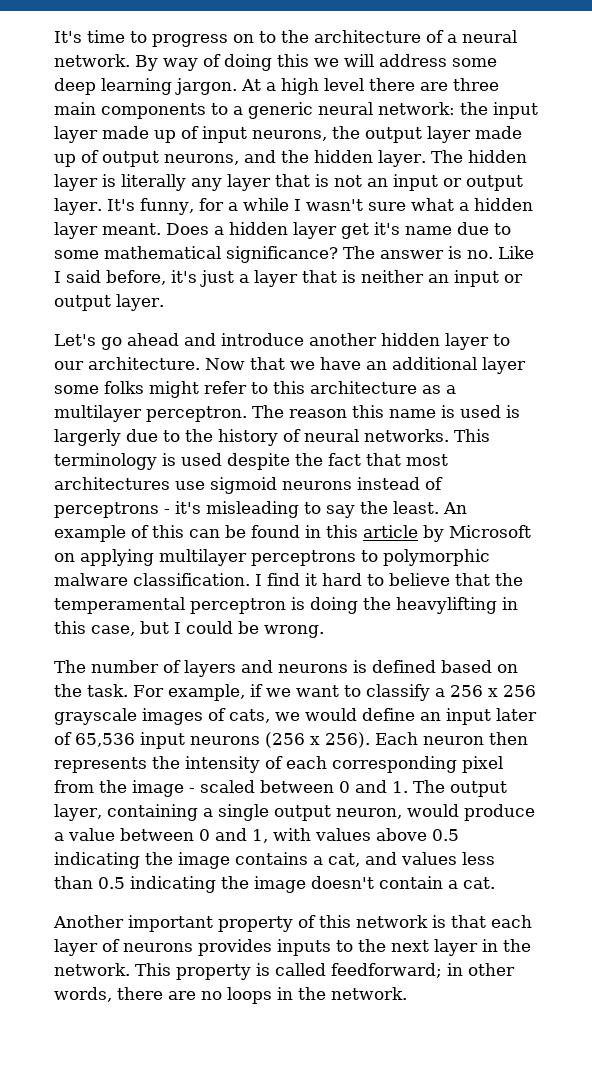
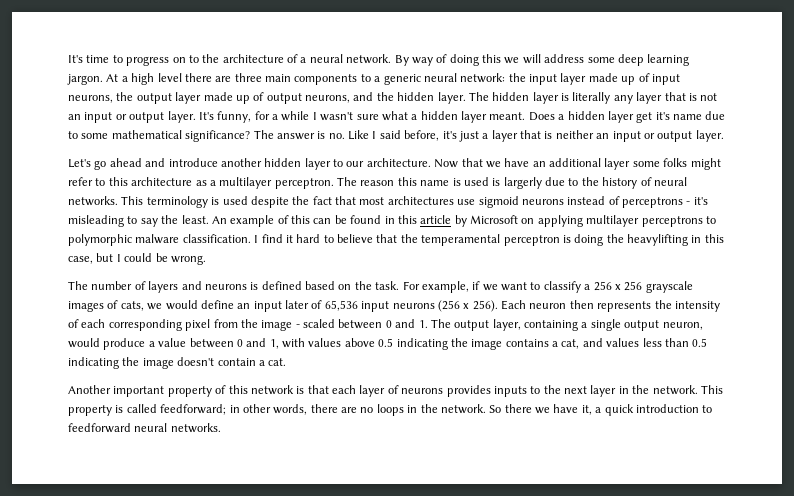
+ So there we have it, a quick introduction to feedforward neural networks.

